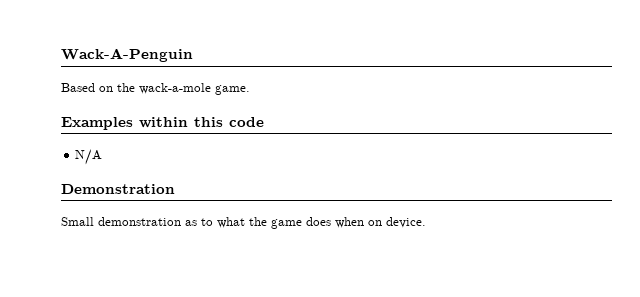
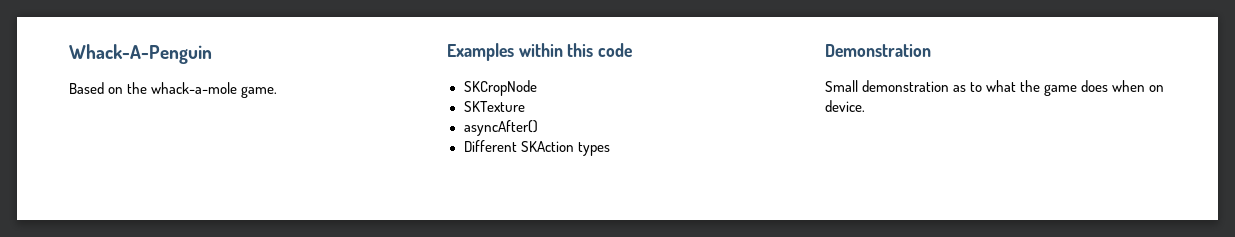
- Wack-A-Penguin
+ Whack-A-Penguin
- Based on the wack-a-mole game.
+ Based on the whack-a-mole game.
- N/A
+ SKCropNode
+ SKTexture
+ asyncAfter()
+ Different SKAction types

